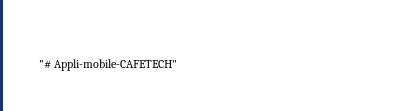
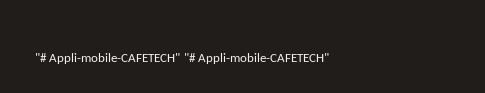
- "# Appli-mobile-CAFETECH"
+ "# Appli-mobile-CAFETECH" "# Appli-mobile-CAFETECH"

